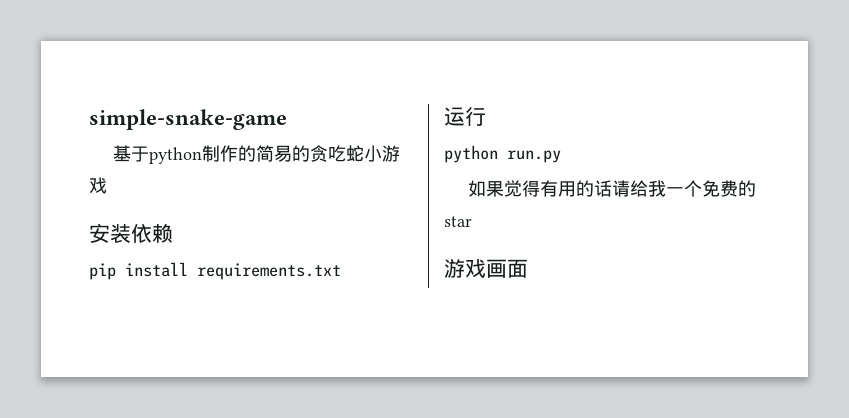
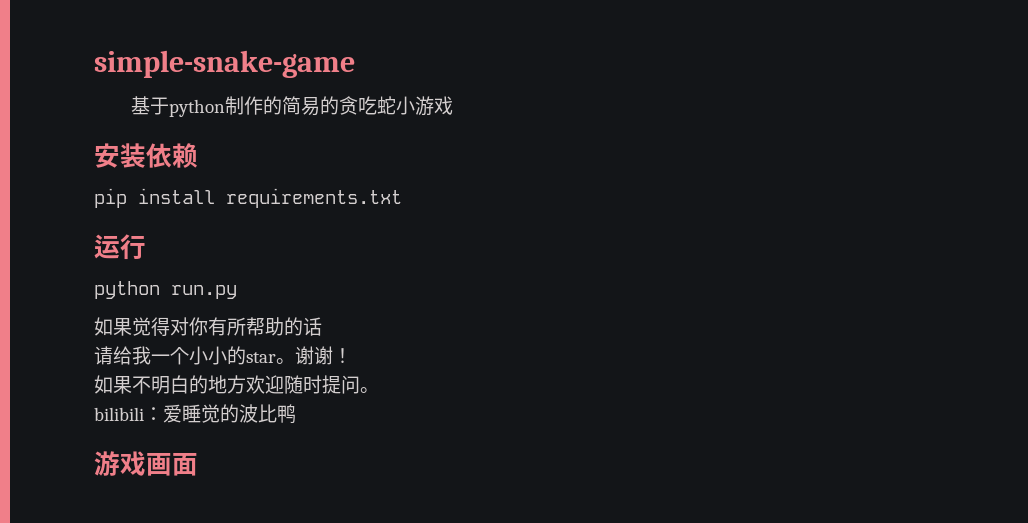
- 如果觉得有用的话请给我一个免费的star
+ 如果觉得对你有所帮助的话
+ 请给我一个小小的star。谢谢！
+ 如果不明白的地方欢迎随时提问。
+ bilibili：爱睡觉的波比鸭

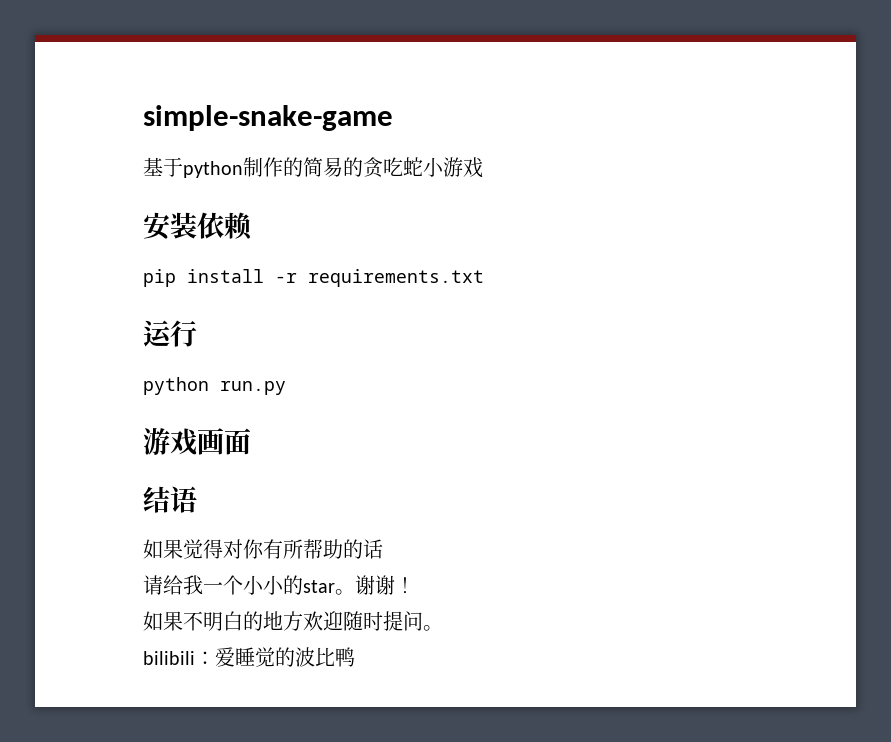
- pip install requirements.txt
+ pip install -r requirements.txt
+ 游戏画面
+ 结语
- 游戏画面

